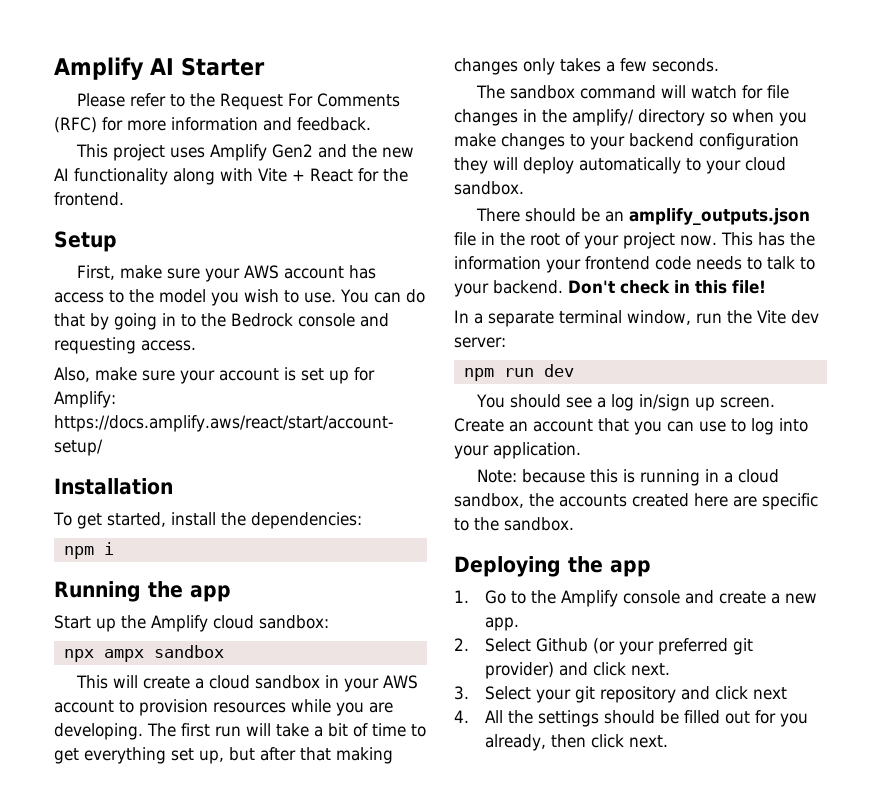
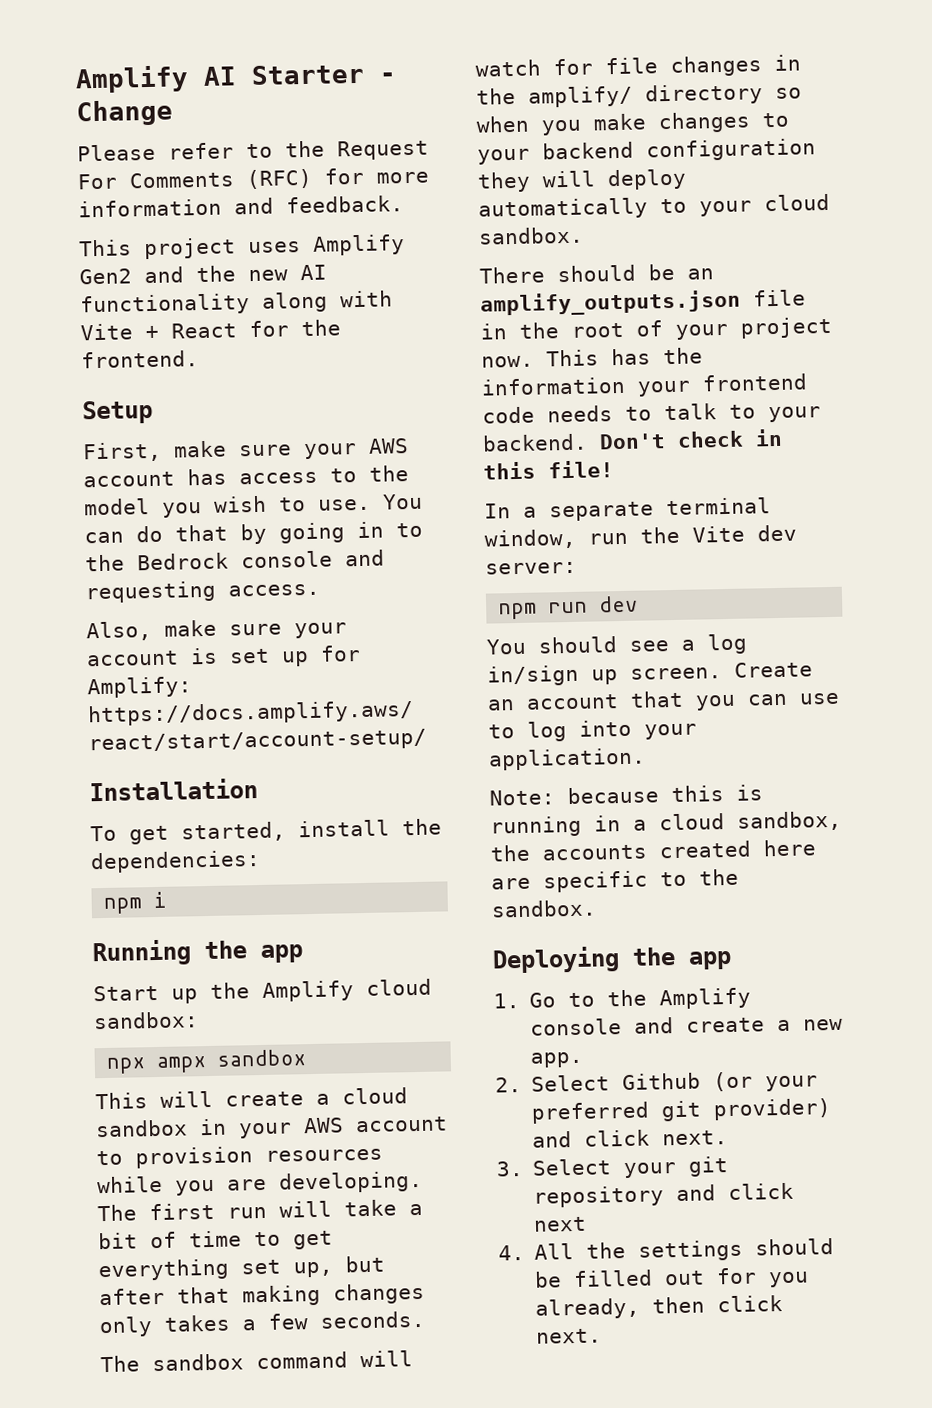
- Amplify AI Starter
+ Amplify AI Starter - Change

